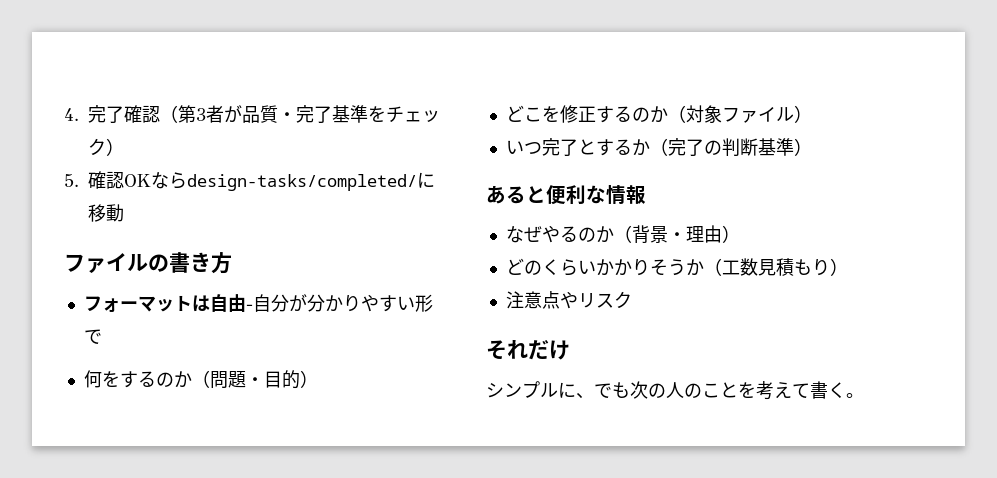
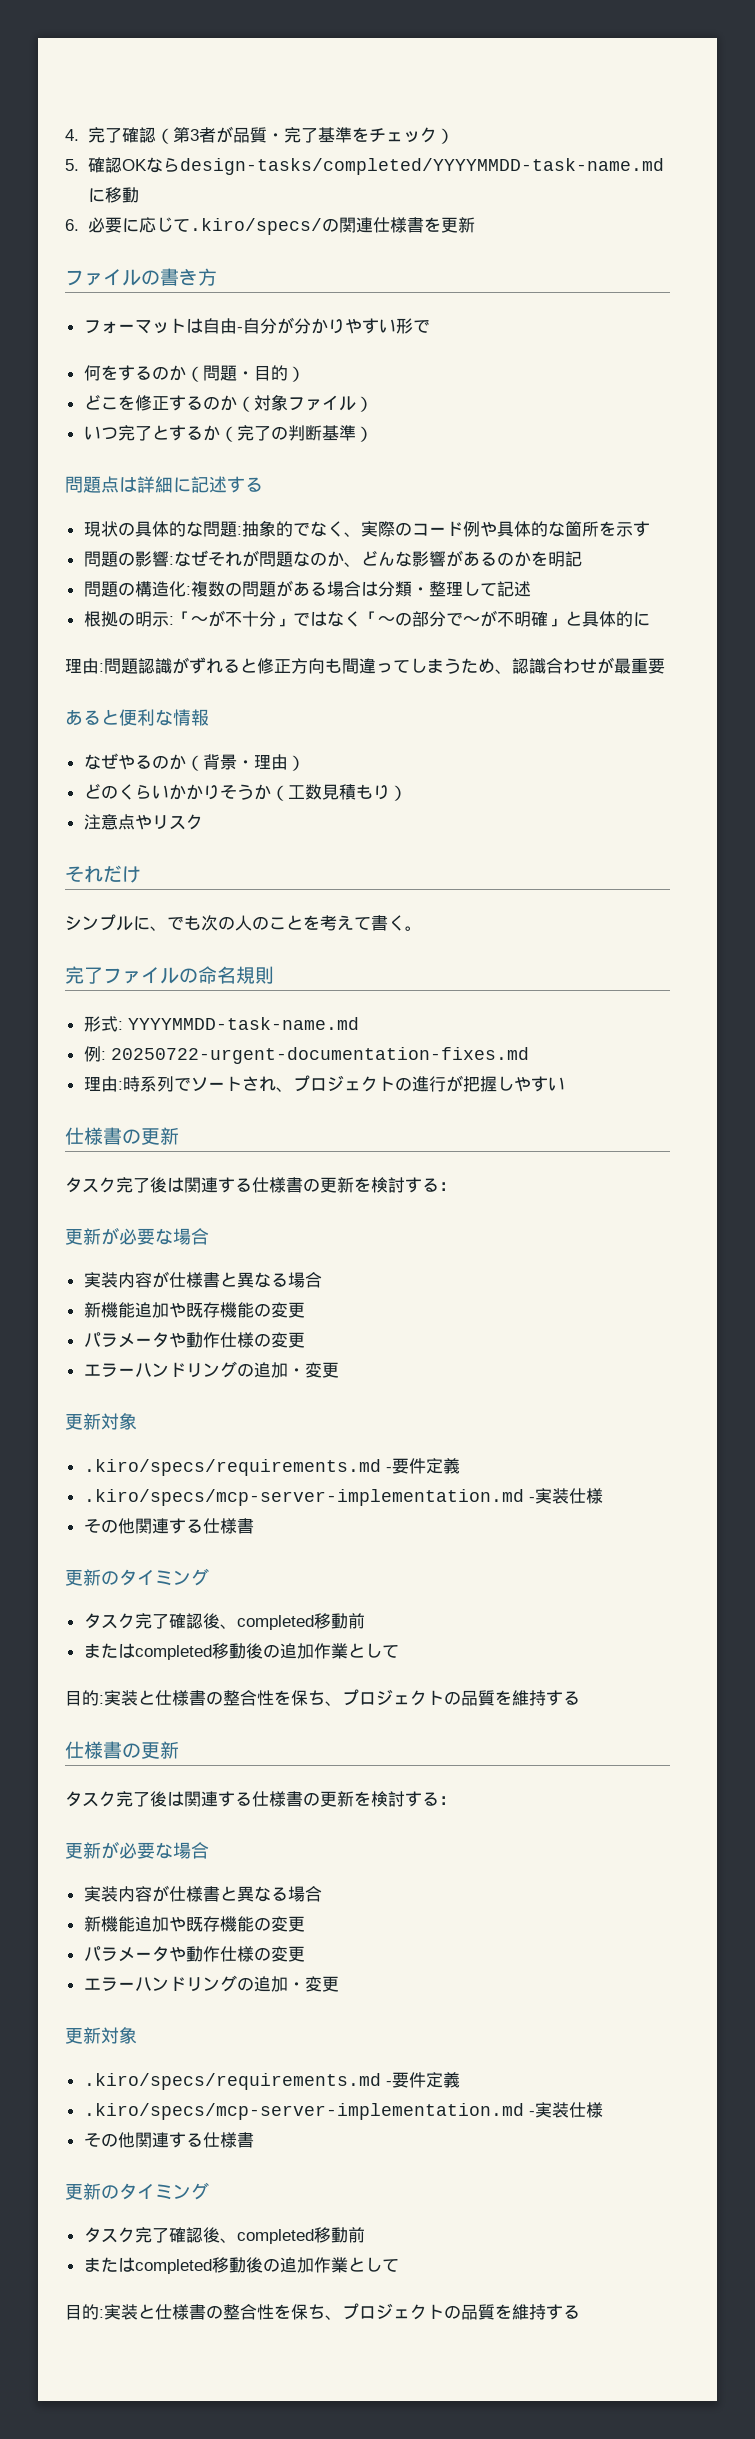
- 5.確認OKならdesign-tasks/completed/に移動
+ 5.確認OKならdesign-tasks/completed/YYYYMMDD-task-name.mdに移動
+ 6.必要に応じて.kiro/specs/の関連仕様書を更新
+ 問題点は詳細に記述する
+ 現状の具体的な問題:抽象的でなく、実際のコード例や具体的な箇所を示す
+ 問題の影響:なぜそれが問題なのか、どんな影響があるのかを明記
+ 問題の構造化:複数の問題がある場合は分類・整理して記述
+ 根拠の明示:「〜が不十分」ではなく「〜の部分で〜が不明確」と具体的に
+ 理由:問題認識がずれると修正方向も間違ってしまうため、認識合わせが最重要
+ 完了ファイルの命名規則
+ 形式: YYYYMMDD-task-name.md
+ 例: 20250722-urgent-documentation-fixes.md
+ 理由:時系列でソートされ、プロジェクトの進行が把握しやすい
+ 仕様書の更新
+ タスク完了後は関連する仕様書の更新を検討する：
+ 更新が必要な場合
+ 実装内容が仕様書と異なる場合
+ 新機能追加や既存機能の変更
+ パラメータや動作仕様の変更
+ エラーハンドリングの追加・変更
+ 更新対象
+ .kiro/specs/requirements.md -要件定義
+ .kiro/specs/mcp-server-implementation.md -実装仕様
+ その他関連する仕様書
+ 更新のタイミング
+ タスク完了確認後、completed移動前
+ またはcompleted移動後の追加作業として
+ 目的:実装と仕様書の整合性を保ち、プロジェクトの品質を維持する
+ 仕様書の更新
+ タスク完了後は関連する仕様書の更新を検討する：
+ 更新が必要な場合
+ 実装内容が仕様書と異なる場合
+ 新機能追加や既存機能の変更
+ パラメータや動作仕様の変更
+ エラーハンドリングの追加・変更
+ 更新対象
+ .kiro/specs/requirements.md -要件定義
+ .kiro/specs/mcp-server-implementation.md -実装仕様
+ その他関連する仕様書
+ 更新のタイミング
+ タスク完了確認後、completed移動前
+ またはcompleted移動後の追加作業として
+ 目的:実装と仕様書の整合性を保ち、プロジェクトの品質を維持する

